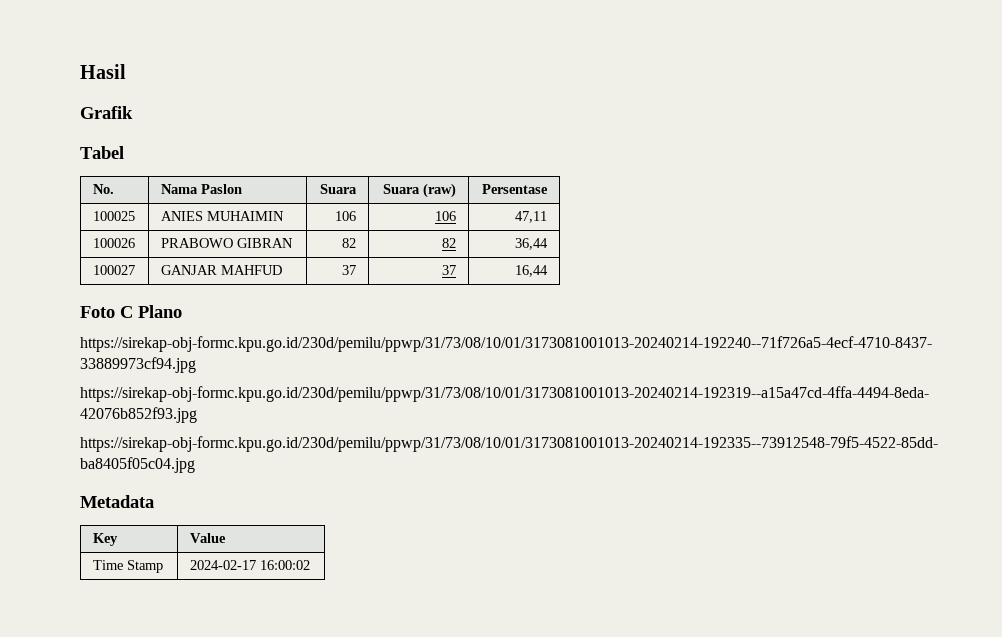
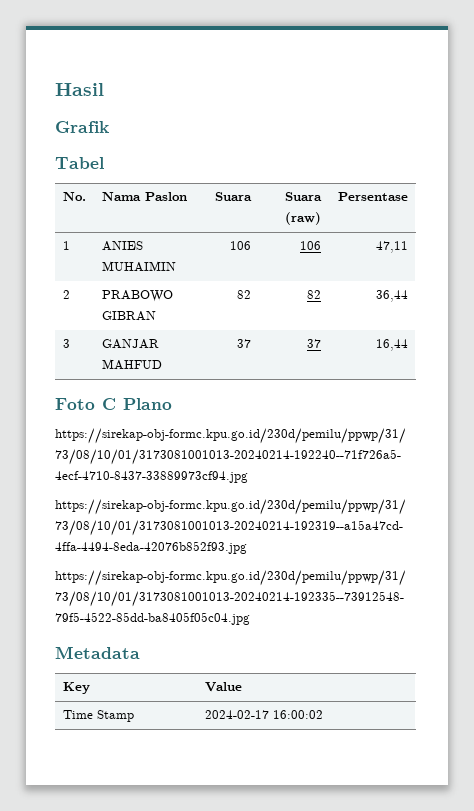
- 100025 | ANIES MUHAIMIN | 106 | 106 | 47,11
+ 1 | ANIES MUHAIMIN | 106 | 106 | 47,11
- 100026 | PRABOWO GIBRAN | 82 | 82 | 36,44
+ 2 | PRABOWO GIBRAN | 82 | 82 | 36,44
- 100027 | GANJAR MAHFUD | 37 | 37 | 16,44
+ 3 | GANJAR MAHFUD | 37 | 37 | 16,44

